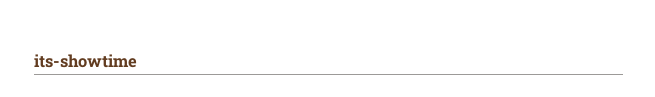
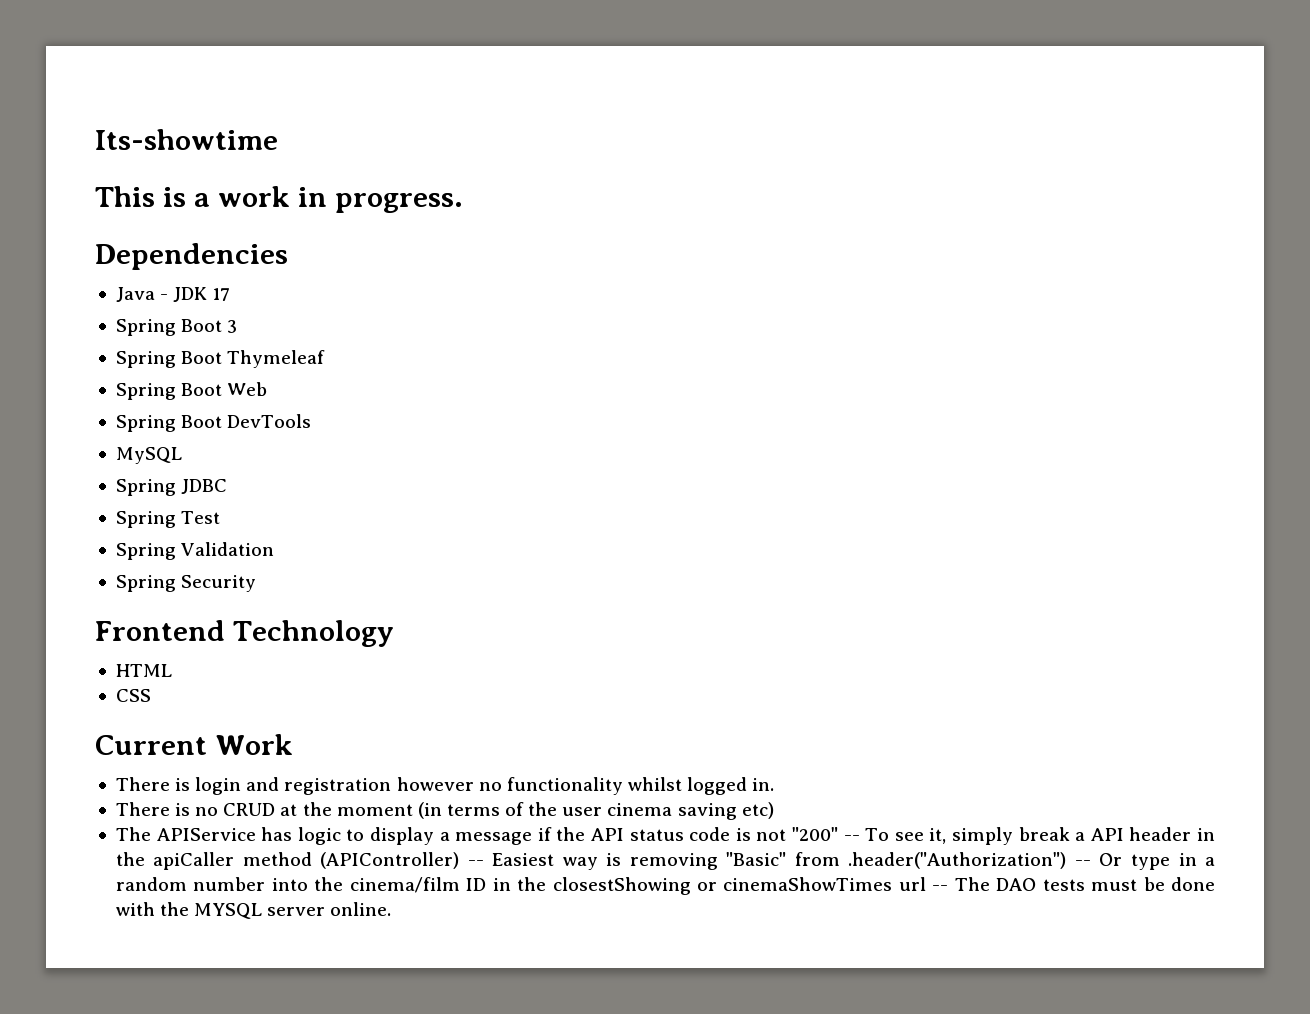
- its-showtime
+ Its-showtime
+ This is a work in progress.
+ Dependencies
+ Java - JDK 17
+ Spring Boot 3
+ Spring Boot Thymeleaf
+ Spring Boot Web
+ Spring Boot DevTools
+ MySQL
+ Spring JDBC
+ Spring Test
+ Spring Validation
+ Spring Security
+ Frontend Technology
+ HTML
+ CSS
+ Current Work
+ There is login and registration however no functionality whilst logged in.
+ There is no CRUD at the moment (in terms of the user cinema saving etc)
+ The APIService has logic to display a message if the API status code is not "200" -- To see it, simply break a API header in the apiCaller method (APIController) -- Easiest way is removing "Basic" from .header("Authorization") -- Or type in a random number into the cinema/film ID in the closestShowing or cinemaShowTimes url -- The DAO tests must be done with the MYSQL server online.

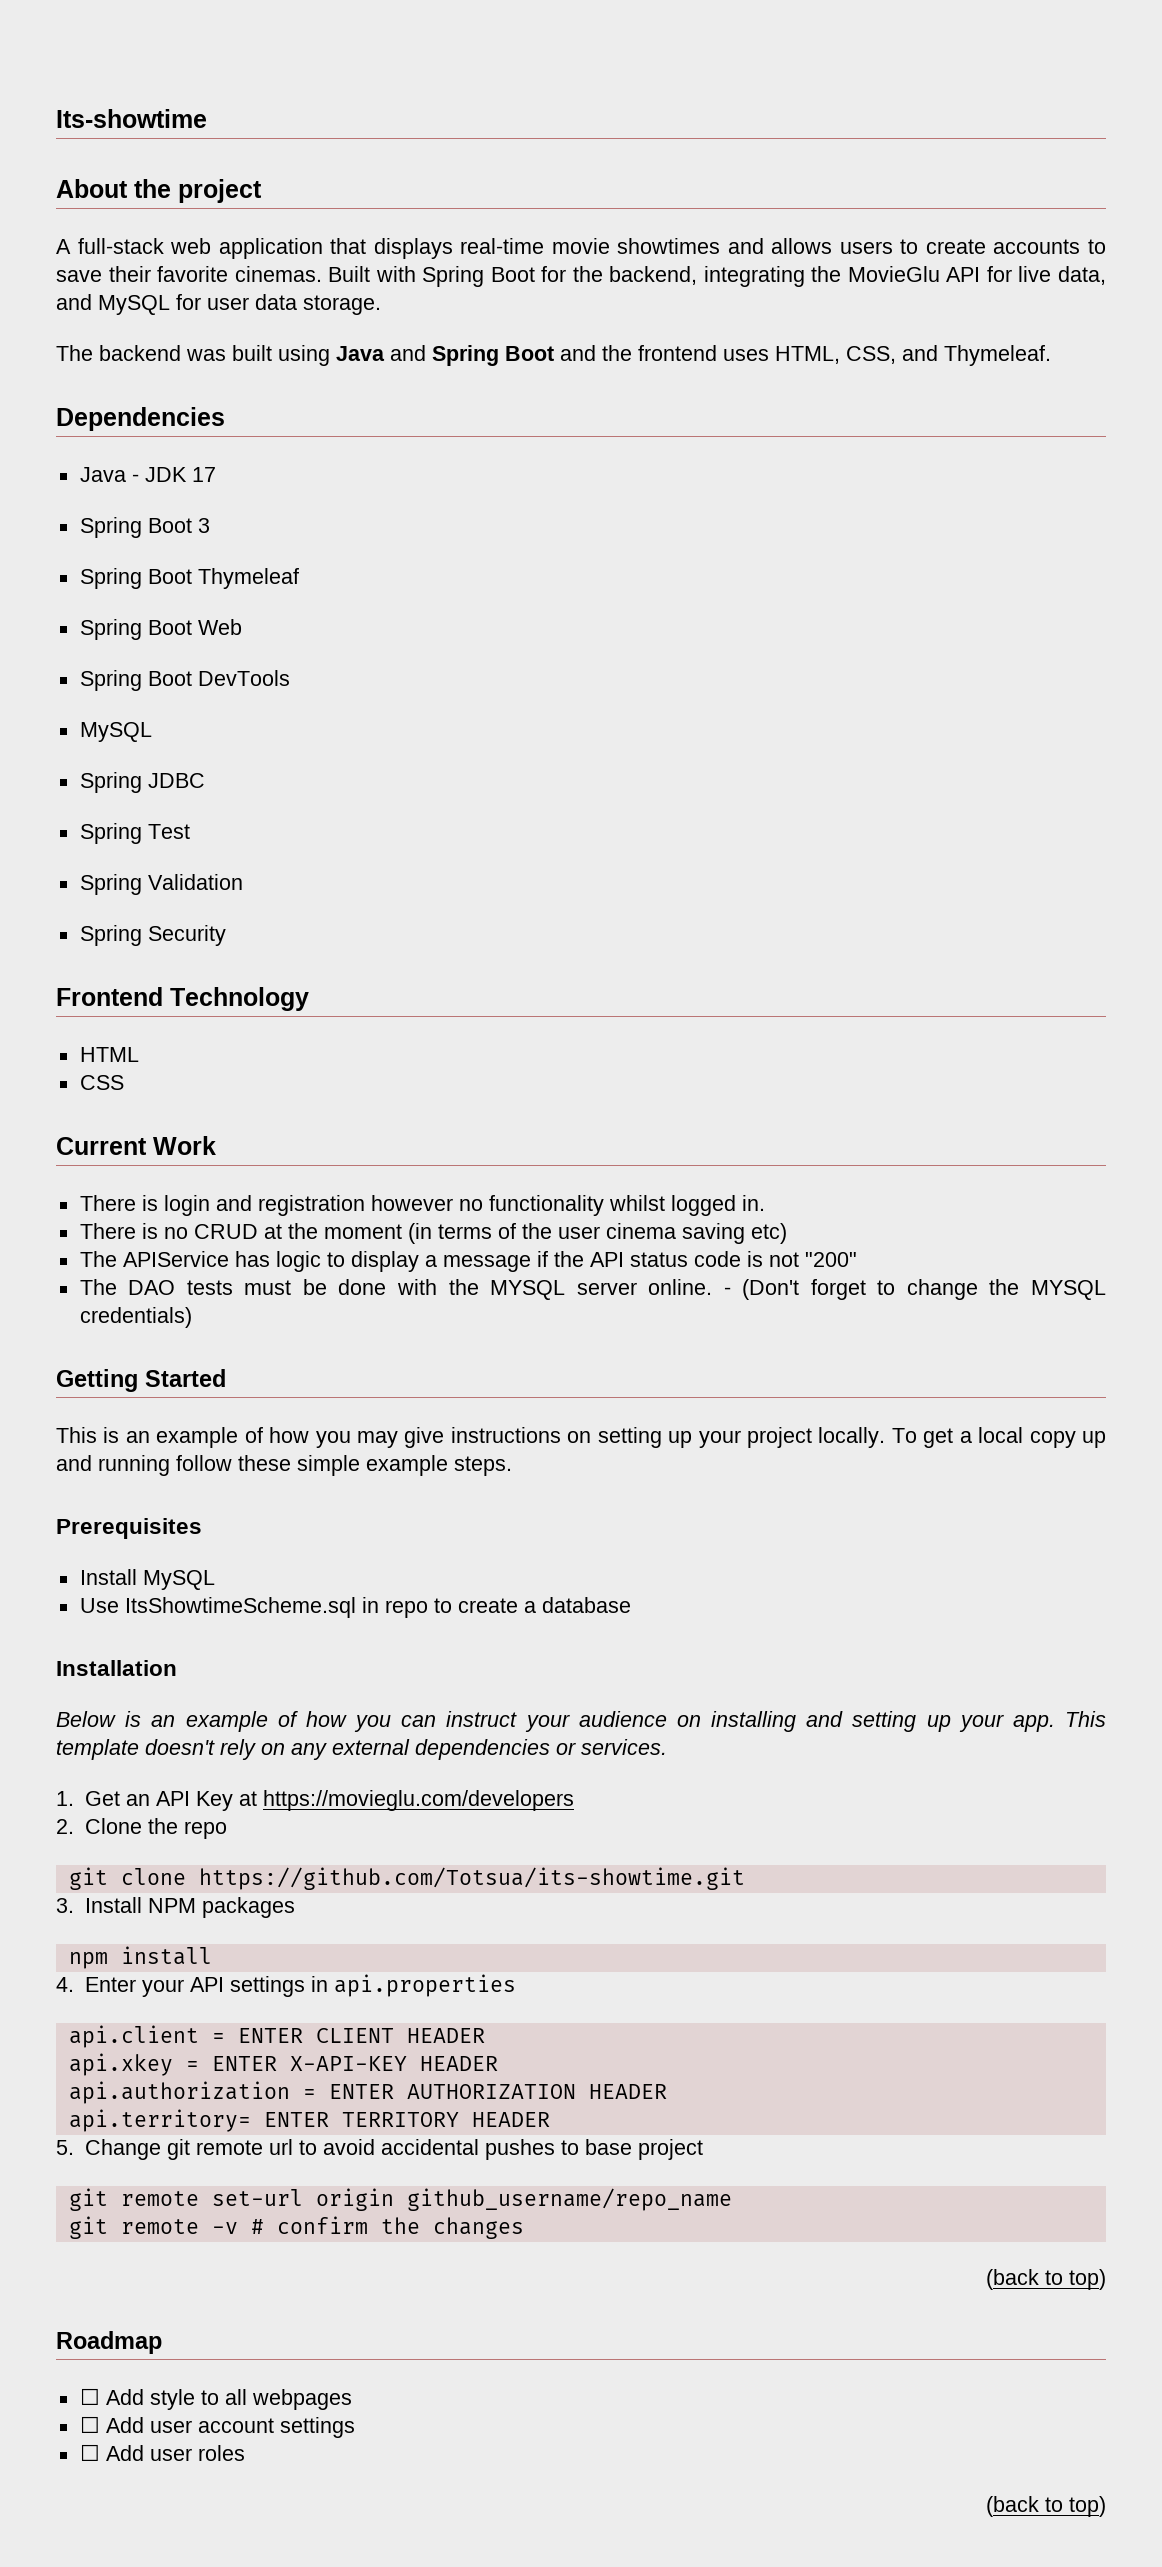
- This is a work in progress.
+ About the project
+ A full-stack web application that displays real-time movie showtimes and allows users to create accounts to save their favorite cinemas. Built with Spring Boot for the backend, integrating the MovieGlu API for live data, and MySQL for user data storage.
+ The backend was built using Java and Spring Boot and the frontend uses HTML, CSS, and Thymeleaf.
- The APIService has logic to display a message if the API status code is not "200" -- To see it, simply break a API header in the apiCaller method (APIController) -- Easiest way is removing "Basic" from .header("Authorization") -- Or type in a random number into the cinema/film ID in the closestShowing or cinemaShowTimes url -- The DAO tests must be done with the MYSQL server online.
+ The APIService has logic to display a message if the API status code is not "200"
+ The DAO tests must be done with the MYSQL server online.
+ - (Don't forget to change the MYSQL credentials)
+ Getting Started
+ This is an example of how you may give instructions on setting up your project locally. To get a local copy up and running follow these simple example steps.
+ Prerequisites
+ Install MySQL
+ Use ItsShowtimeScheme.sql in repo to create a database
+ Installation
+ Below is an example of how you can instruct your audience on installing and setting up your app. This template doesn't rely on any external dependencies or services.
+ 1. Get an API Key at https://movieglu.com/developers
+ 2. Clone the repo
+ git clone https://github.com/Totsua/its-showtime.git
+ 3. Install NPM packages
+ npm install
+ 4. Enter your API settings in api.properties
+ api.client = ENTER CLIENT HEADER
+ api.xkey = ENTER X-API-KEY HEADER
+ api.authorization = ENTER AUTHORIZATION HEADER
+ api.territory= ENTER TERRITORY HEADER
+ 5. Change git remote url to avoid accidental pushes to base project
+ git remote set-url origin github_username/repo_name
+ git remote -v # confirm the changes
+ (back to top)
+ Roadmap
+ ☐ Add style to all webpages
+ ☐ Add user account settings
+ ☐ Add user roles
+ (back to top)

